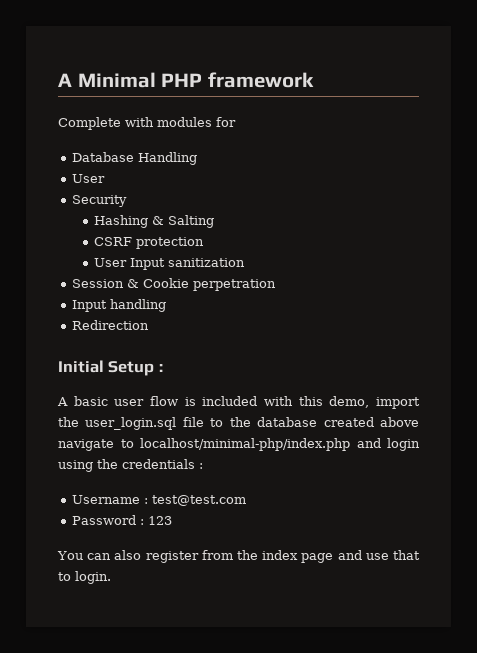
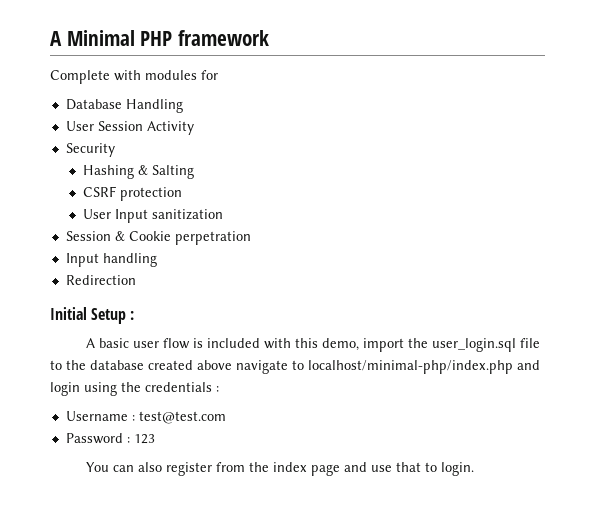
  Database Handling
- User
+ User Session Activity

